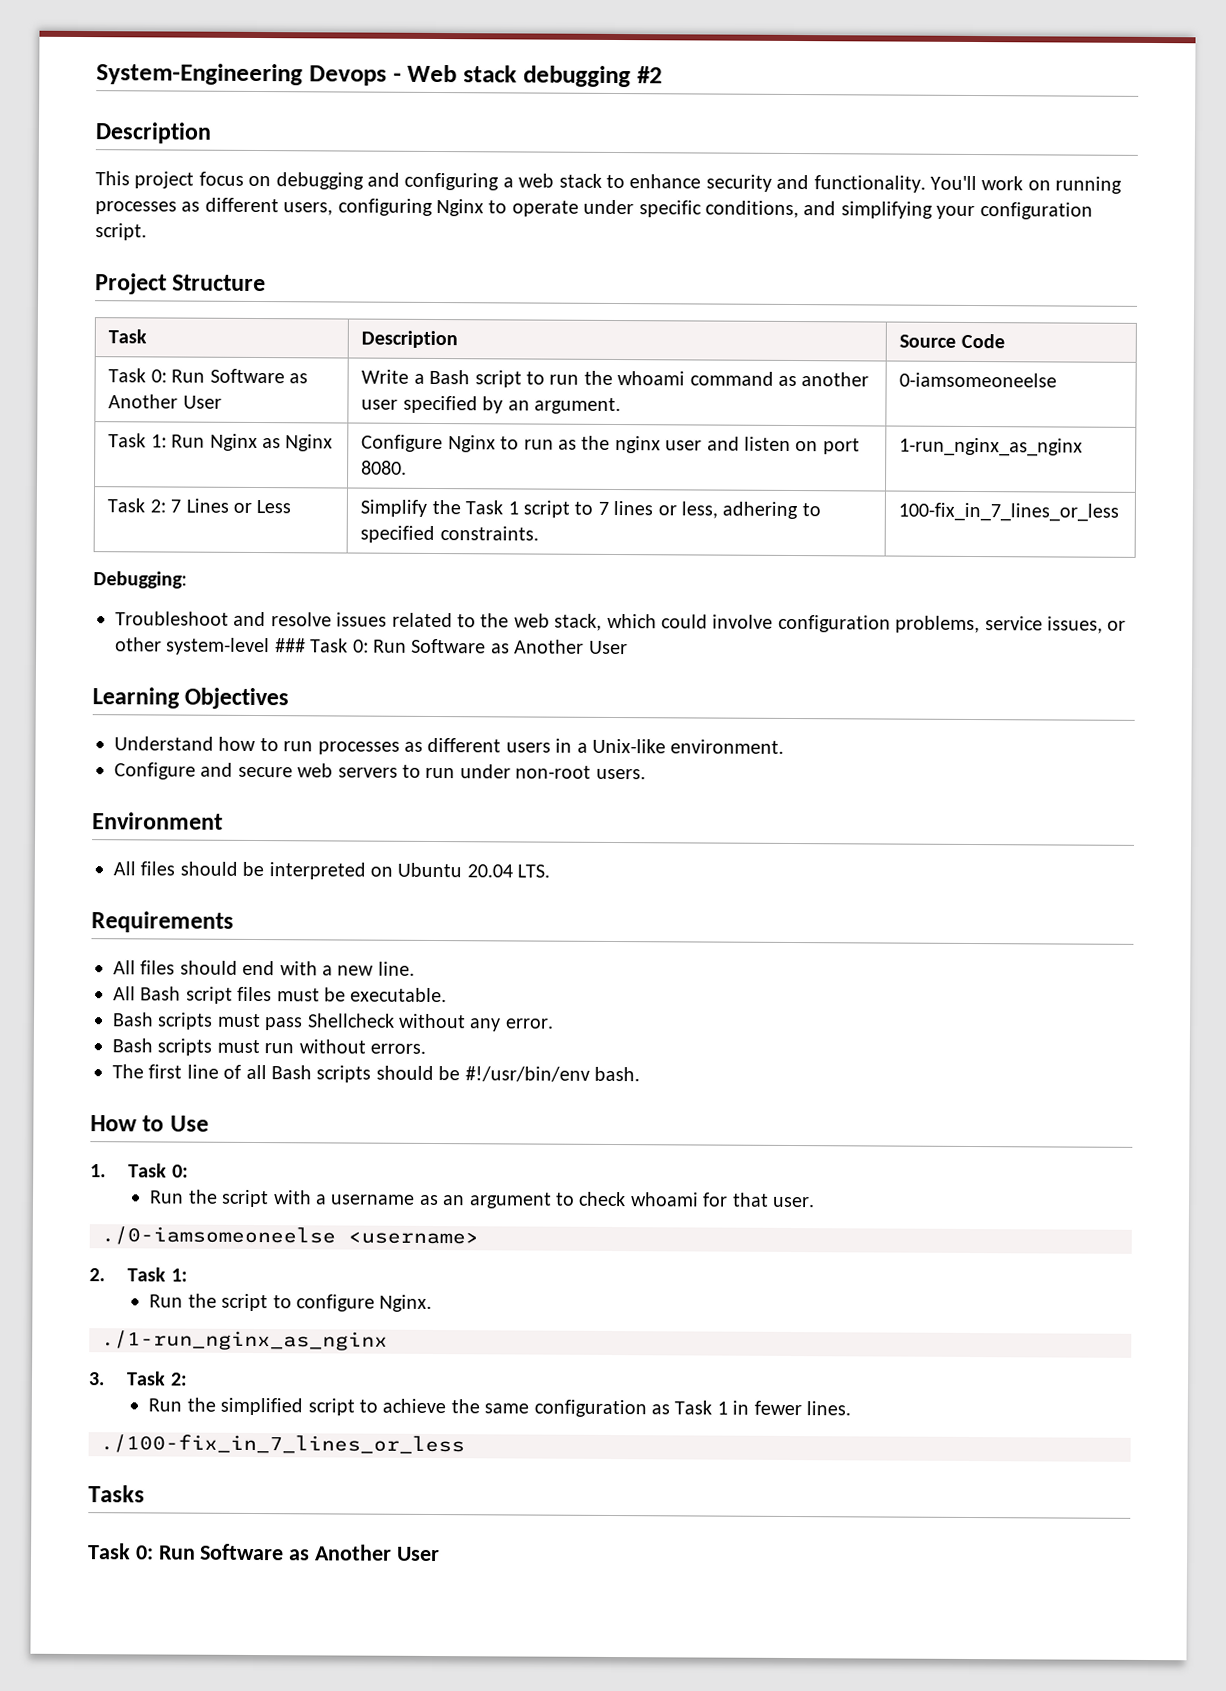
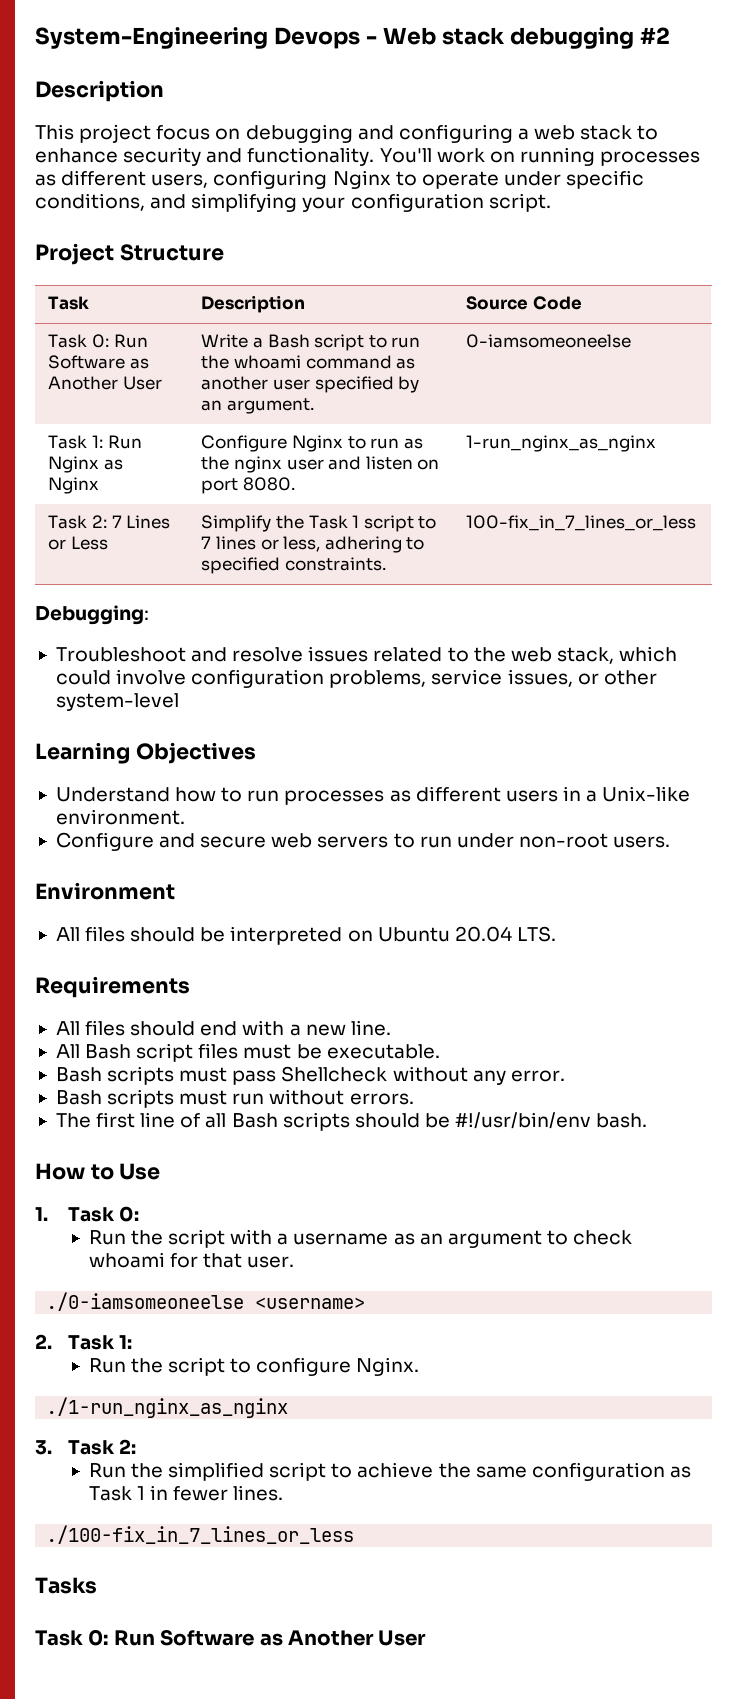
- Troubleshoot and resolve issues related to the web stack, which could involve configuration problems, service issues, or other system-level ### Task 0: Run Software as Another User
+ Troubleshoot and resolve issues related to the web stack, which could involve configuration problems, service issues, or other system-level

